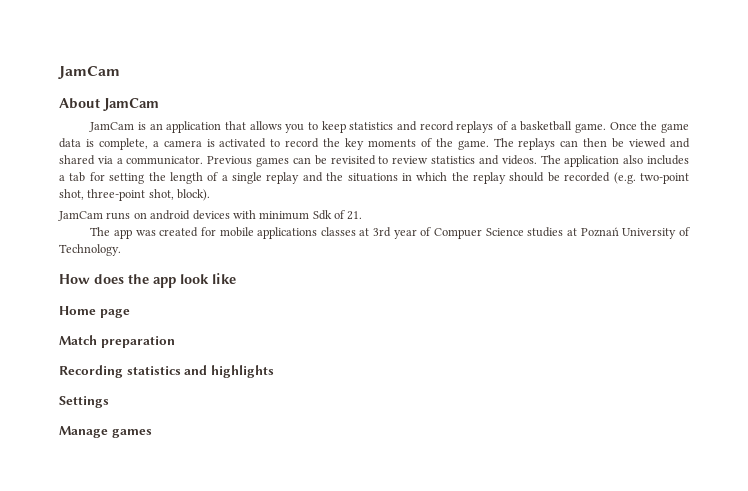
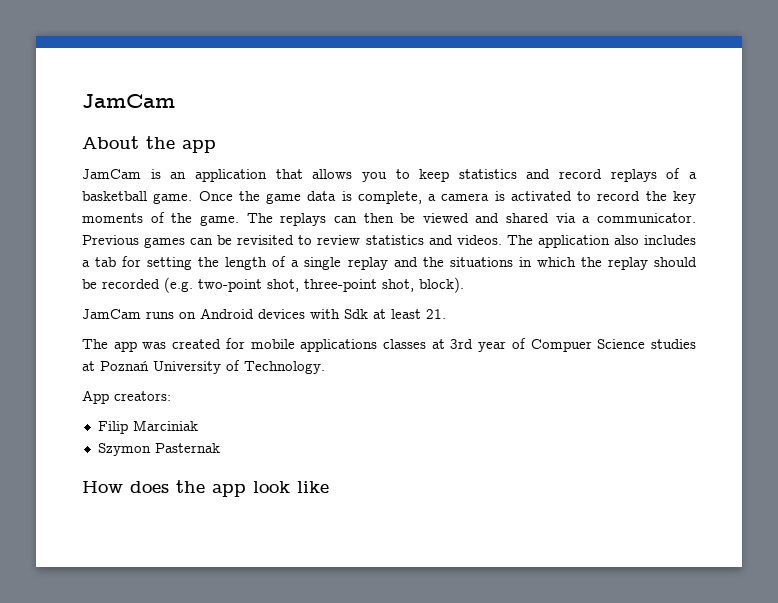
- About JamCam
+ About the app
- JamCam runs on android devices with minimum Sdk of 21.
+ JamCam runs on Android devices with Sdk at least 21.
+ App creators:
+ Filip Marciniak
+ Szymon Pasternak
- Home page
- Match preparation
- Recording statistics and highlights
- Settings
- Manage games

